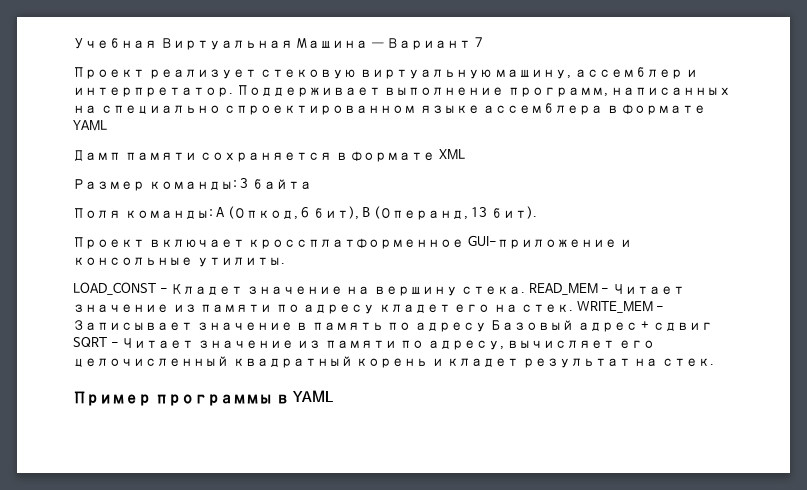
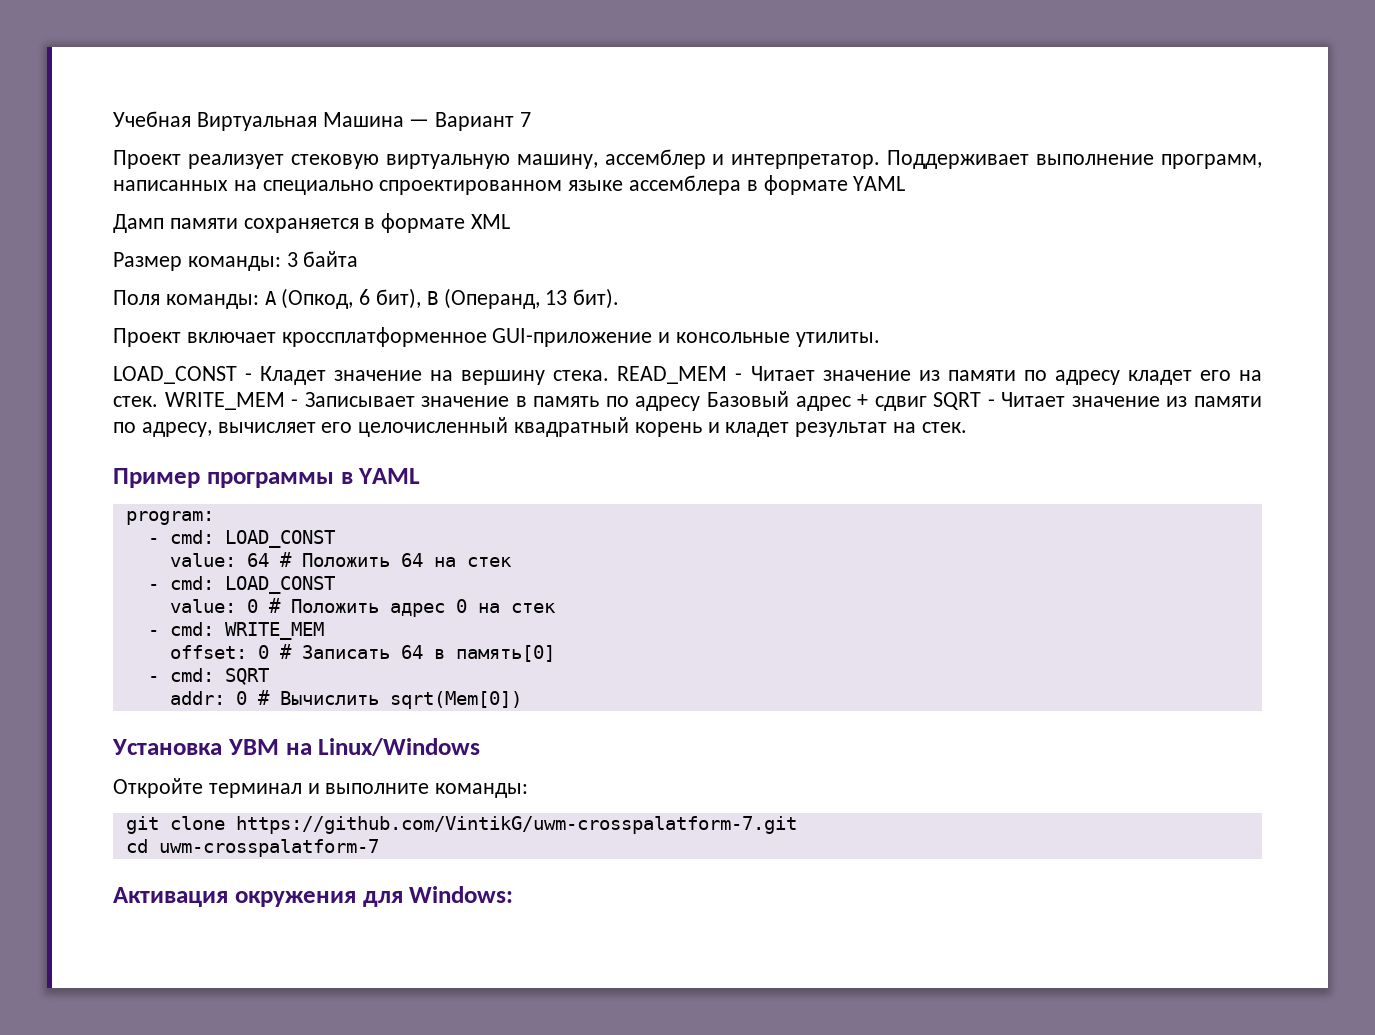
+ program:
+ - cmd: LOAD_CONST
+ value: 64 # Положить 64 на стек
+ - cmd: LOAD_CONST
+ value: 0 # Положить адрес 0 на стек
+ - cmd: WRITE_MEM
+ offset: 0 # Записать 64 в память[0]
+ - cmd: SQRT
+ addr: 0 # Вычислить sqrt(Mem[0])
+ Установка УВМ на Linux/Windows
+ Откройте терминал и выполните команды:
+ git clone https://github.com/VintikG/uwm-crosspalatform-7.git
+ cd uwm-crosspalatform-7
+ Активация окружения для Windows:

